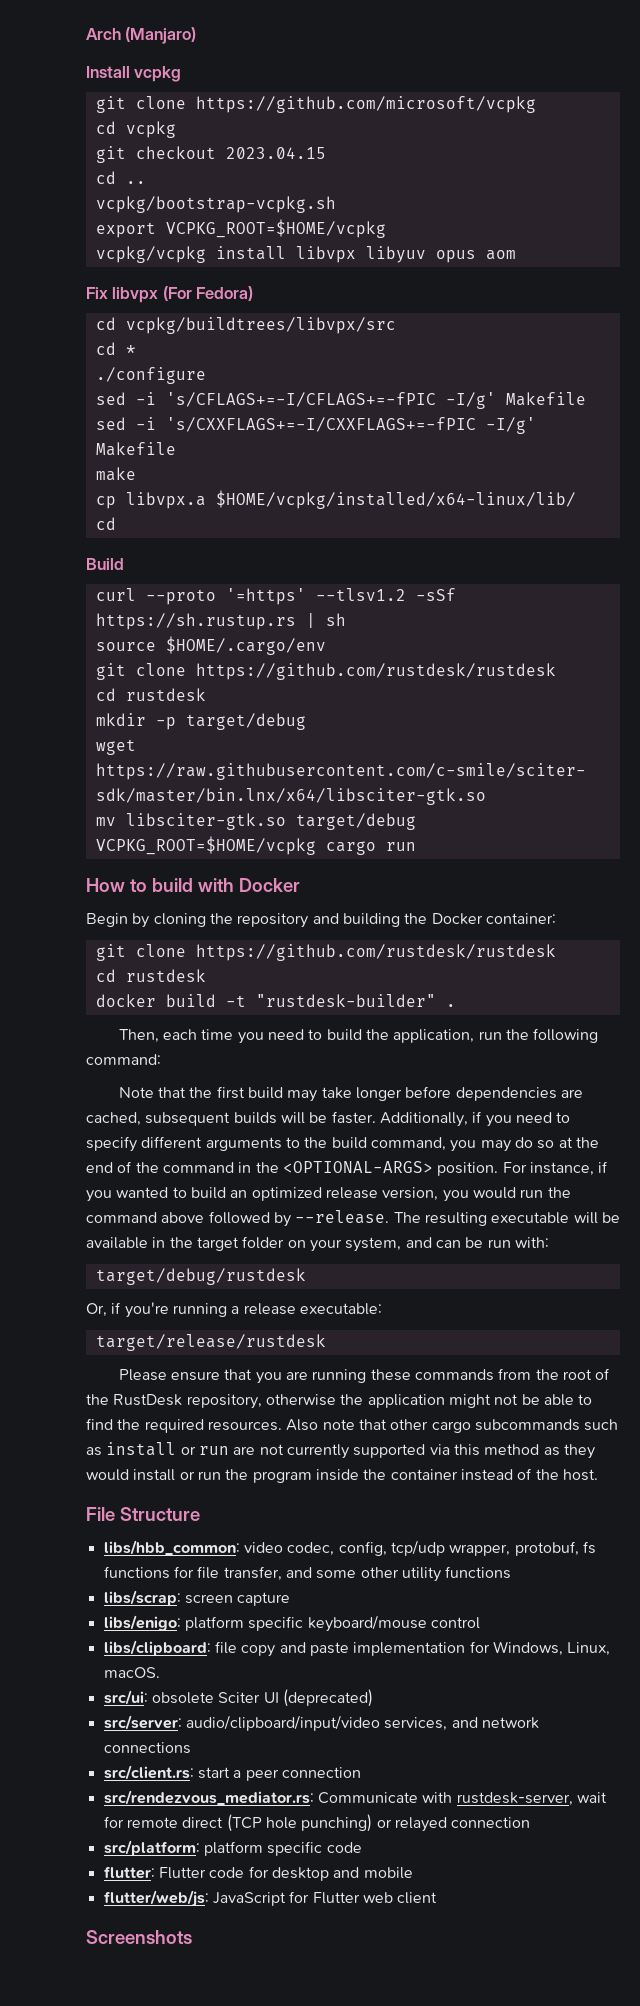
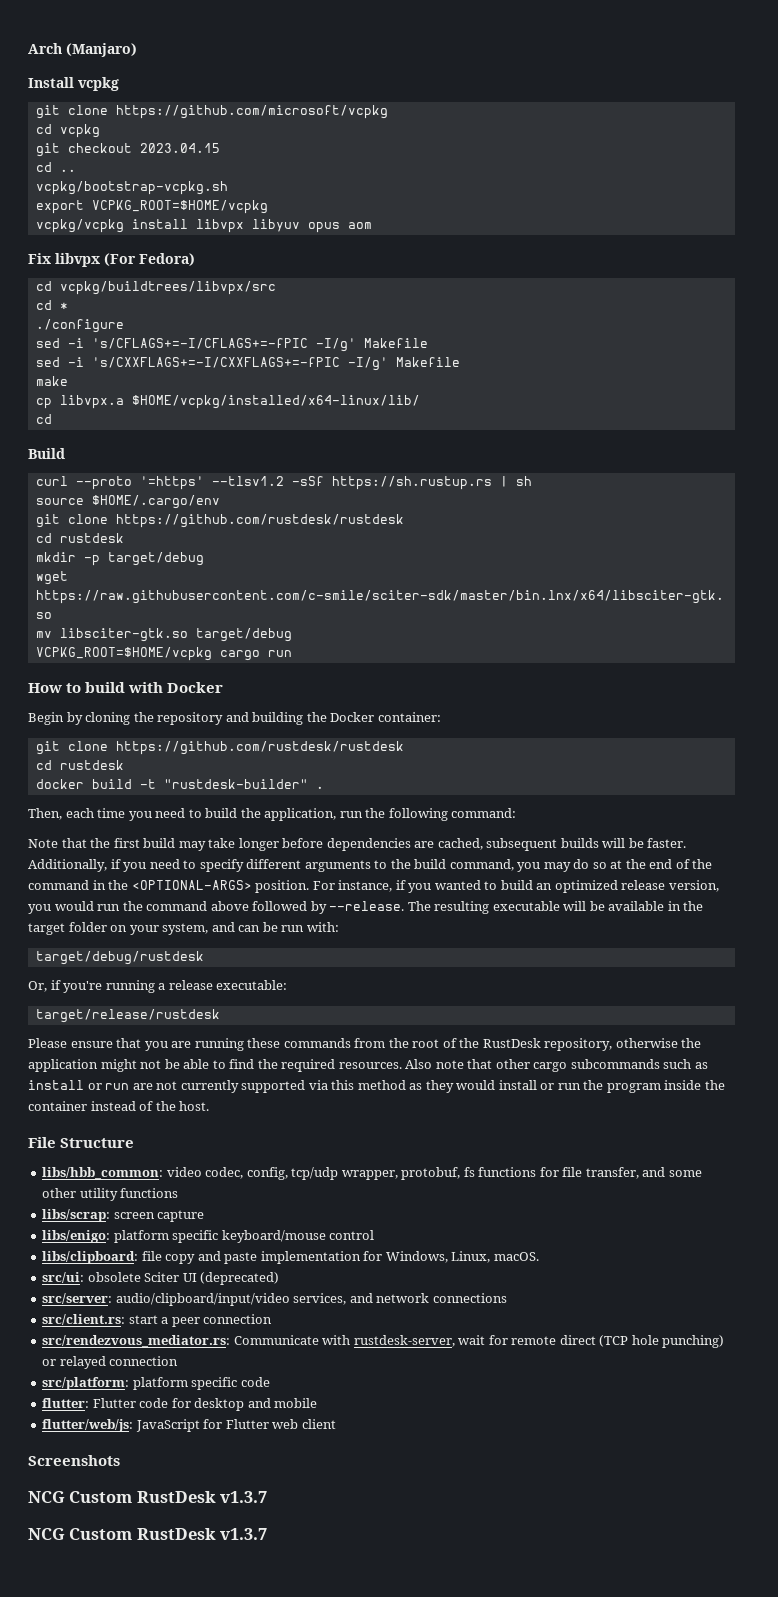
  Screenshots
+ NCG Custom RustDesk v1.3.7
+ NCG Custom RustDesk v1.3.7

